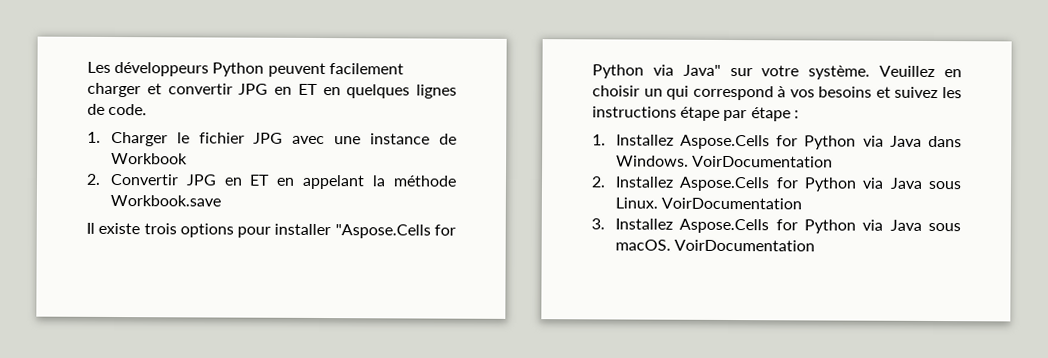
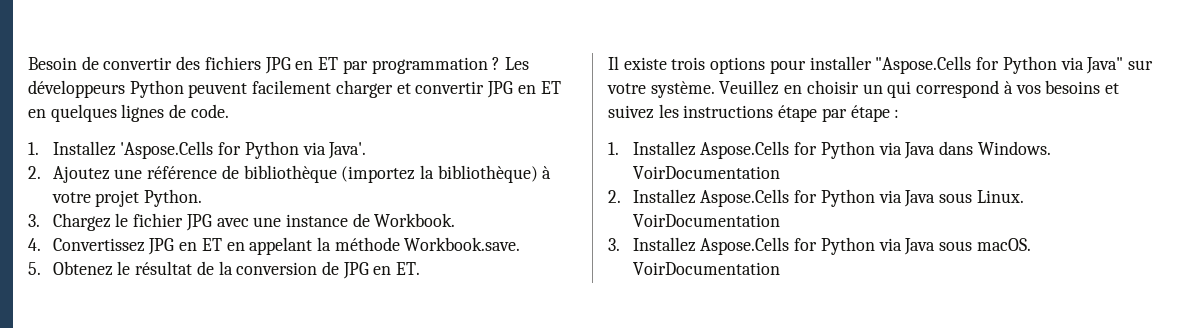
+ Besoin de convertir des fichiers JPG en ET par programmation ?
- 1. Charger le fichier JPG avec une instance de Workbook
- 2. Convertir JPG en ET en appelant la méthode Workbook.save
+ 1. Installez 'Aspose.Cells for Python via Java'.
+ 2. Ajoutez une référence de bibliothèque (importez la bibliothèque) à votre projet Python.
+ 3. Chargez le fichier JPG avec une instance de Workbook.
+ 4. Convertissez JPG en ET en appelant la méthode Workbook.save.
+ 5. Obtenez le résultat de la conversion de JPG en ET.

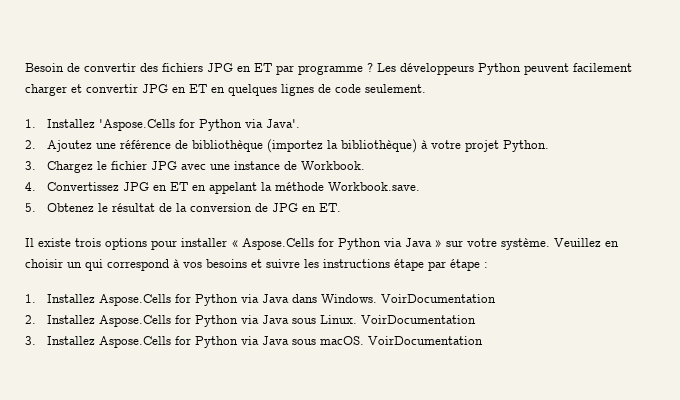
- Besoin de convertir des fichiers JPG en ET par programmation ?
+ Besoin de convertir des fichiers JPG en ET par programme ?
- Les développeurs Python peuvent facilement charger et convertir JPG en ET en quelques lignes de code.
+ Les développeurs Python peuvent facilement charger et convertir JPG en ET en quelques lignes de code seulement.
- Il existe trois options pour installer "Aspose.Cells for Python via Java" sur votre système.
+ Il existe trois options pour installer « Aspose.Cells for Python via Java » sur votre système.
- Veuillez en choisir un qui correspond à vos besoins et suivez les instructions étape par étape :
+ Veuillez en choisir un qui correspond à vos besoins et suivre les instructions étape par étape :

